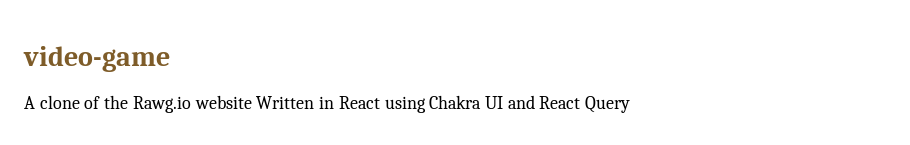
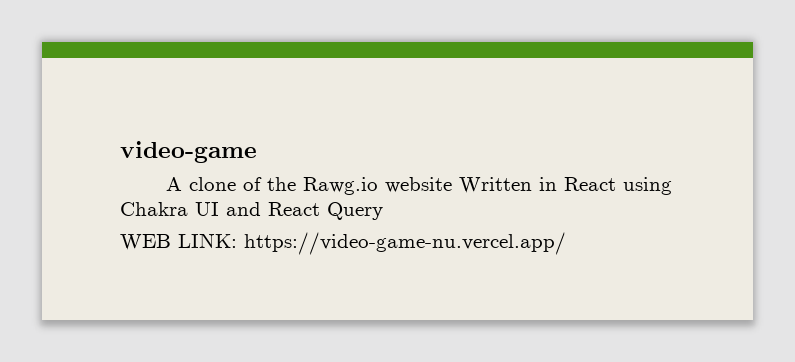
+ WEB LINK: https://video-game-nu.vercel.app/

